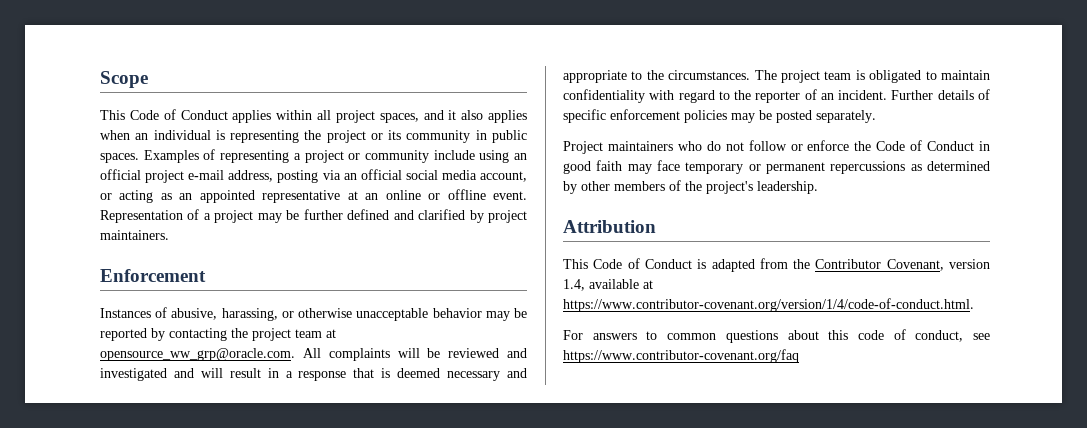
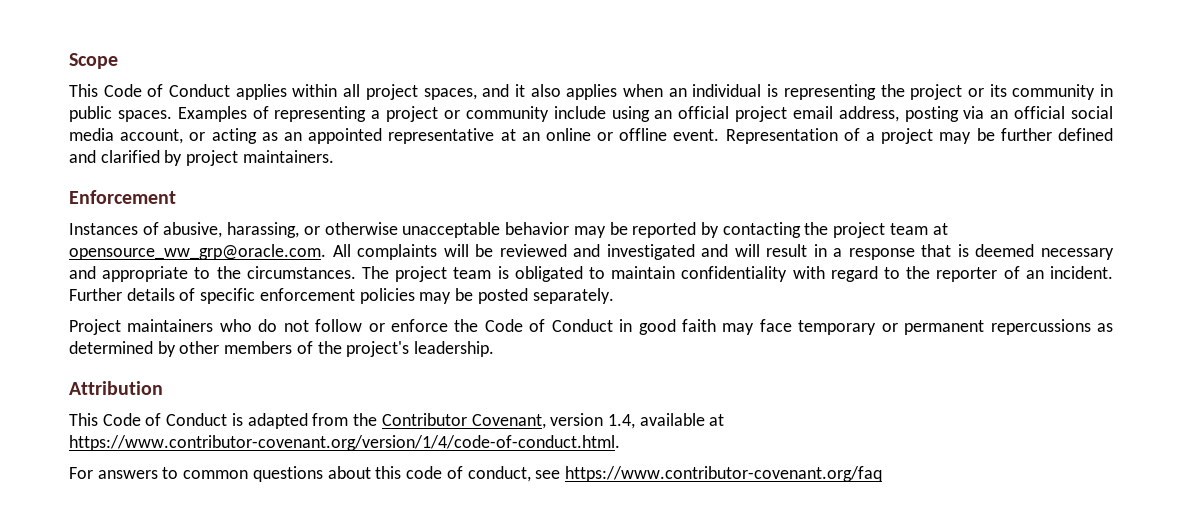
- Examples of representing a project or community include using an official project e-mail address, posting via an official social media account, or acting as an appointed representative at an online or offline event.
+ Examples of representing a project or community include using an official project email address, posting via an official social media account, or acting as an appointed representative at an online or offline event.

